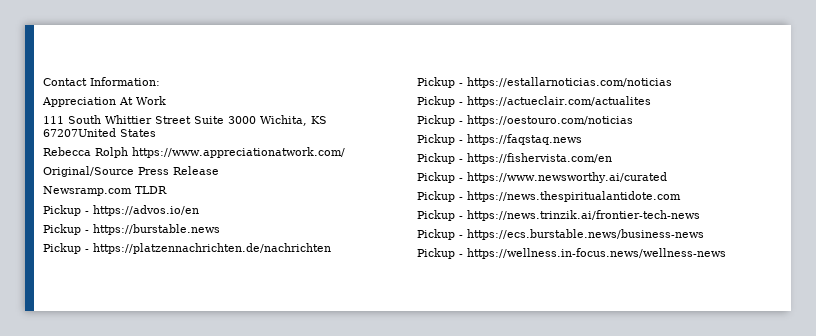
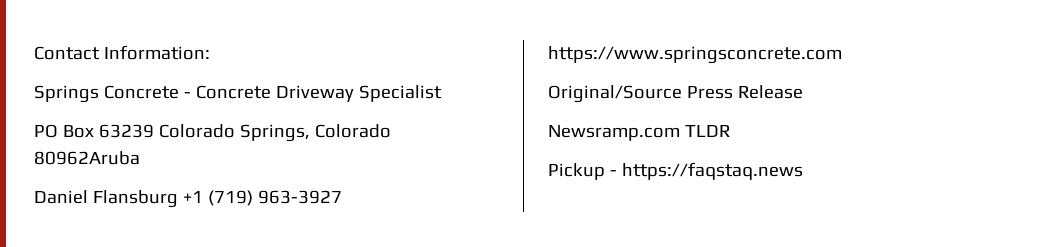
- Appreciation At Work
- 111 South Whittier Street Suite 3000 Wichita, KS 67207United States
- Rebecca Rolph https://www.appreciationatwork.com/
+ Springs Concrete - Concrete Driveway Specialist
+ PO Box 63239 Colorado Springs, Colorado 80962Aruba
+ Daniel Flansburg +1 (719) 963-3927 https://www.springsconcrete.com
- Pickup - https://advos.io/en
- Pickup - https://burstable.news
- Pickup - https://platzennachrichten.de/nachrichten
- Pickup - https://estallarnoticias.com/noticias
- Pickup - https://actueclair.com/actualites
- Pickup - https://oestouro.com/noticias
  Pickup - https://faqstaq.news
- Pickup - https://fishervista.com/en
- Pickup - https://www.newsworthy.ai/curated
- Pickup - https://news.thespiritualantidote.com
- Pickup - https://news.trinzik.ai/frontier-tech-news
- Pickup - https://ecs.burstable.news/business-news
- Pickup - https://wellness.in-focus.news/wellness-news

